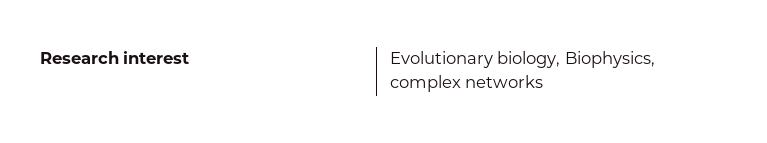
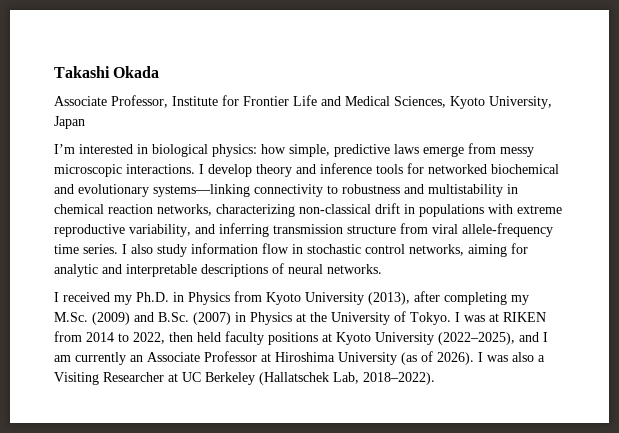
- Research interest
- Evolutionary biology, Biophysics, complex networks
+ Takashi Okada
+ Associate Professor, Institute for Frontier Life and Medical Sciences, Kyoto University, Japan
+ I’m interested in biological physics: how simple, predictive laws emerge from messy microscopic interactions. I develop theory and inference tools for networked biochemical and evolutionary systems—linking connectivity to robustness and multistability in chemical reaction networks, characterizing non-classical drift in populations with extreme reproductive variability, and inferring transmission structure from viral allele-frequency time series. I also study information flow in stochastic control networks, aiming for analytic and interpretable descriptions of neural networks.
+ I received my Ph.D. in Physics from Kyoto University (2013), after completing my M.Sc. (2009) and B.Sc. (2007) in Physics at the University of Tokyo. I was at RIKEN from 2014 to 2022, then held faculty positions at Kyoto University (2022–2025), and I am currently an Associate Professor at Hiroshima University (as of 2026). I was also a Visiting Researcher at UC Berkeley (Hallatschek Lab, 2018–2022).

